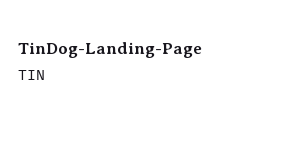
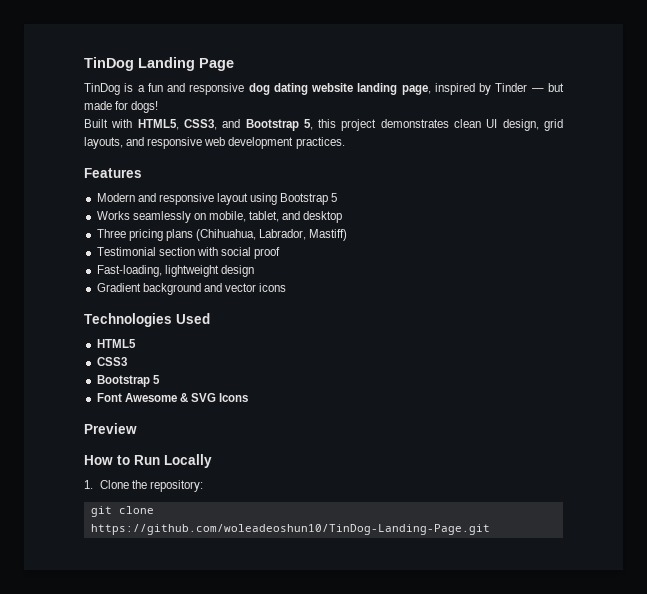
- TinDog-Landing-Page
- TIN
+ TinDog Landing Page
+ TinDog is a fun and responsive dog dating website landing page, inspired by Tinder — but made for dogs!
+ Built with HTML5, CSS3, and Bootstrap 5, this project demonstrates clean UI design, grid layouts, and responsive web development practices.
+ Features
+ Modern and responsive layout using Bootstrap 5
+ Works seamlessly on mobile, tablet, and desktop
+ Three pricing plans (Chihuahua, Labrador, Mastiff)
+ Testimonial section with social proof
+ Fast-loading, lightweight design
+ Gradient background and vector icons
+ Technologies Used
+ HTML5
+ CSS3
+ Bootstrap 5
+ Font Awesome & SVG Icons
+ Preview
+ How to Run Locally
+ 1. Clone the repository:
+ git clone https://github.com/woleadeoshun10/TinDog-Landing-Page.git

